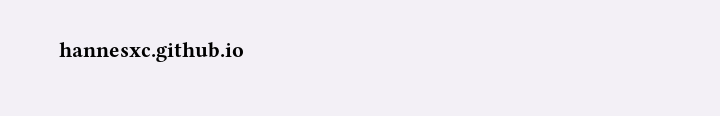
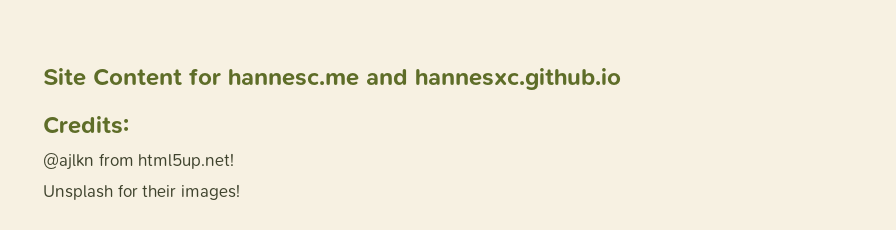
- hannesxc.github.io
+ Site Content for hannesc.me and hannesxc.github.io
+ Credits:
+ @ajlkn from html5up.net!
+ Unsplash for their images!

